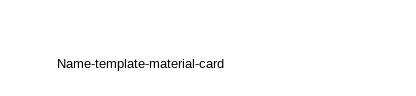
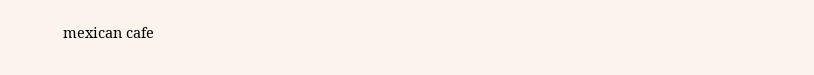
- Name-template-material-card
+ mexican cafe

